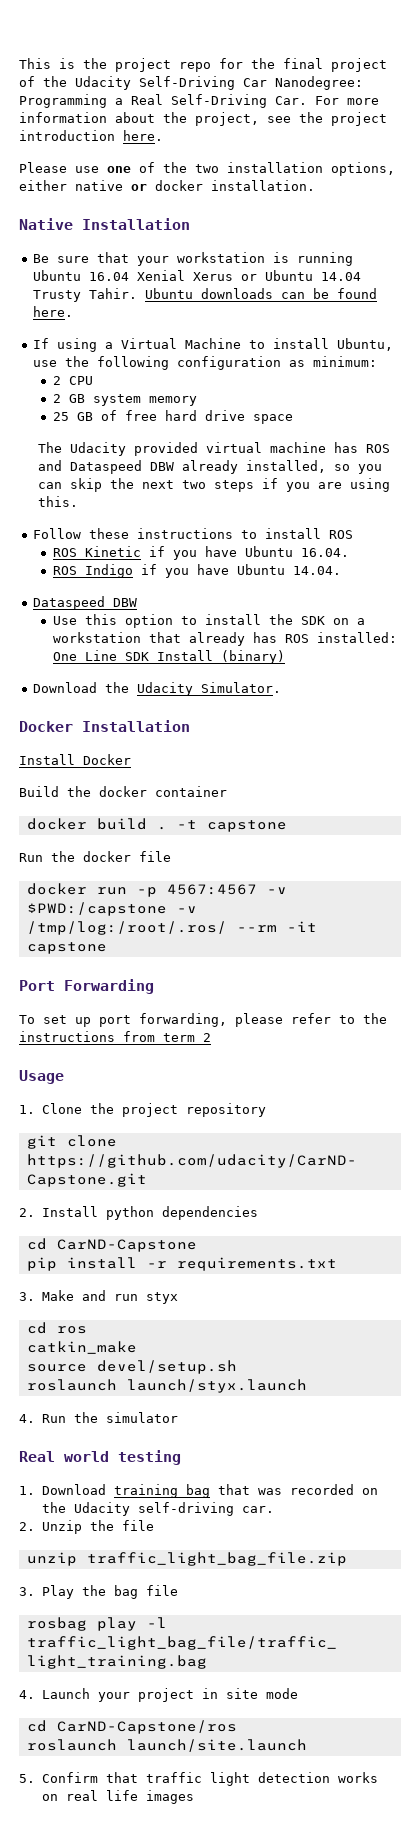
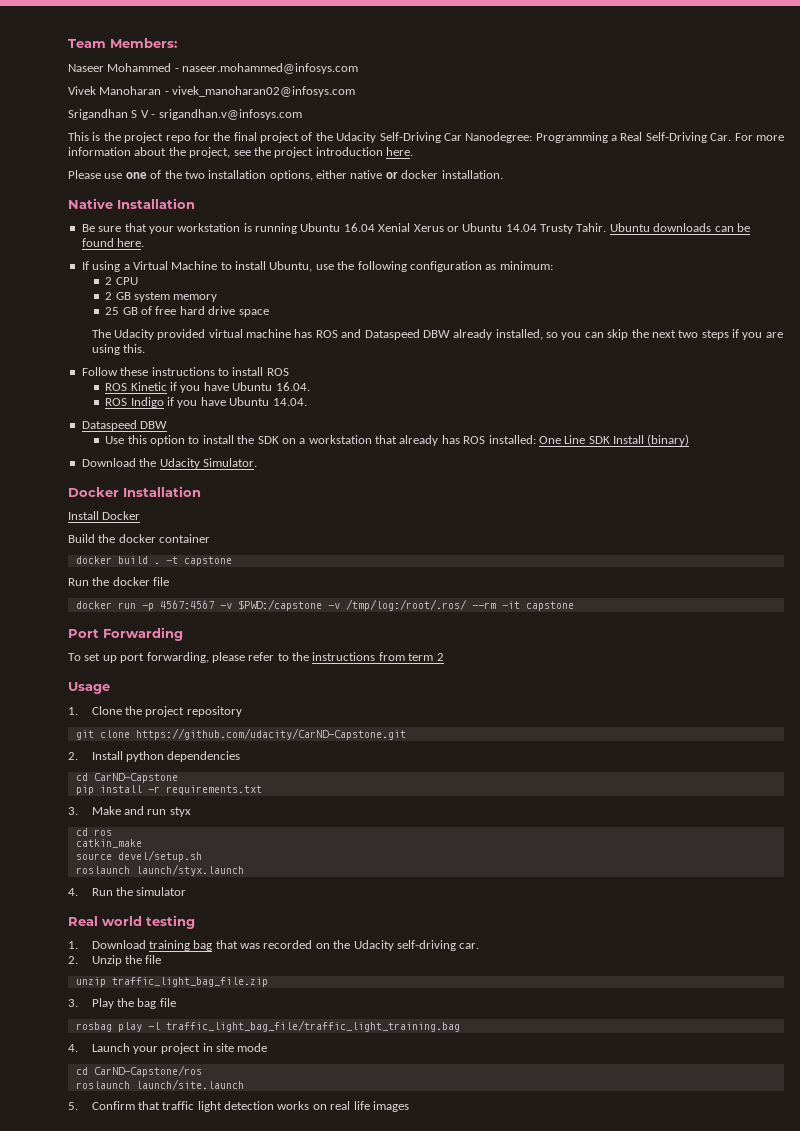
+ Team Members:
+ Naseer Mohammed - naseer.mohammed@infosys.com
+ Vivek Manoharan - vivek_manoharan02@infosys.com
+ Srigandhan S V - srigandhan.v@infosys.com

